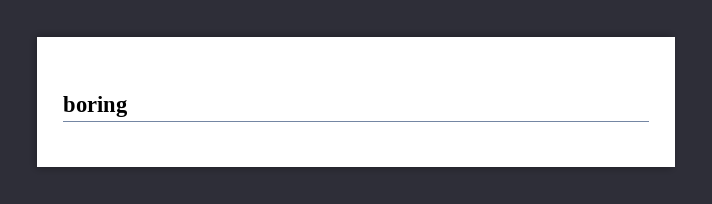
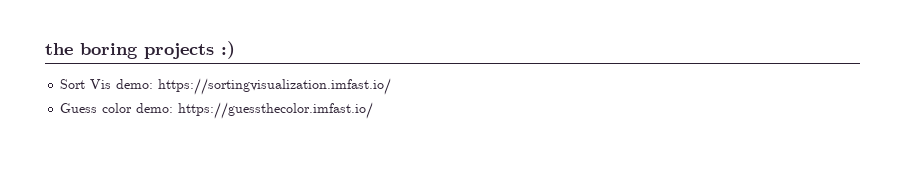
- boring
+ the boring projects :)
+ Sort Vis demo: https://sortingvisualization.imfast.io/
+ Guess color demo: https://guessthecolor.imfast.io/

